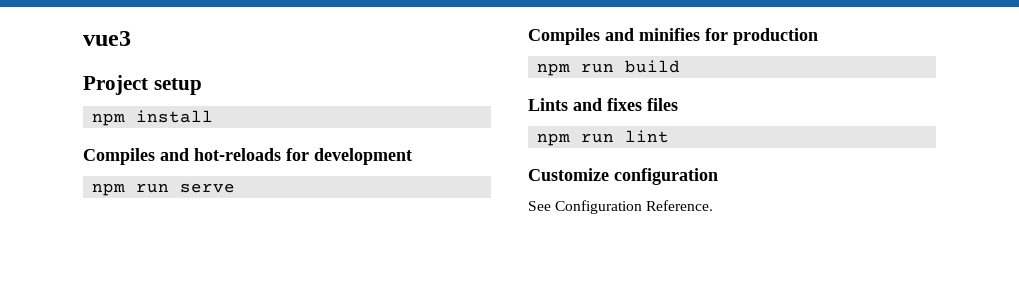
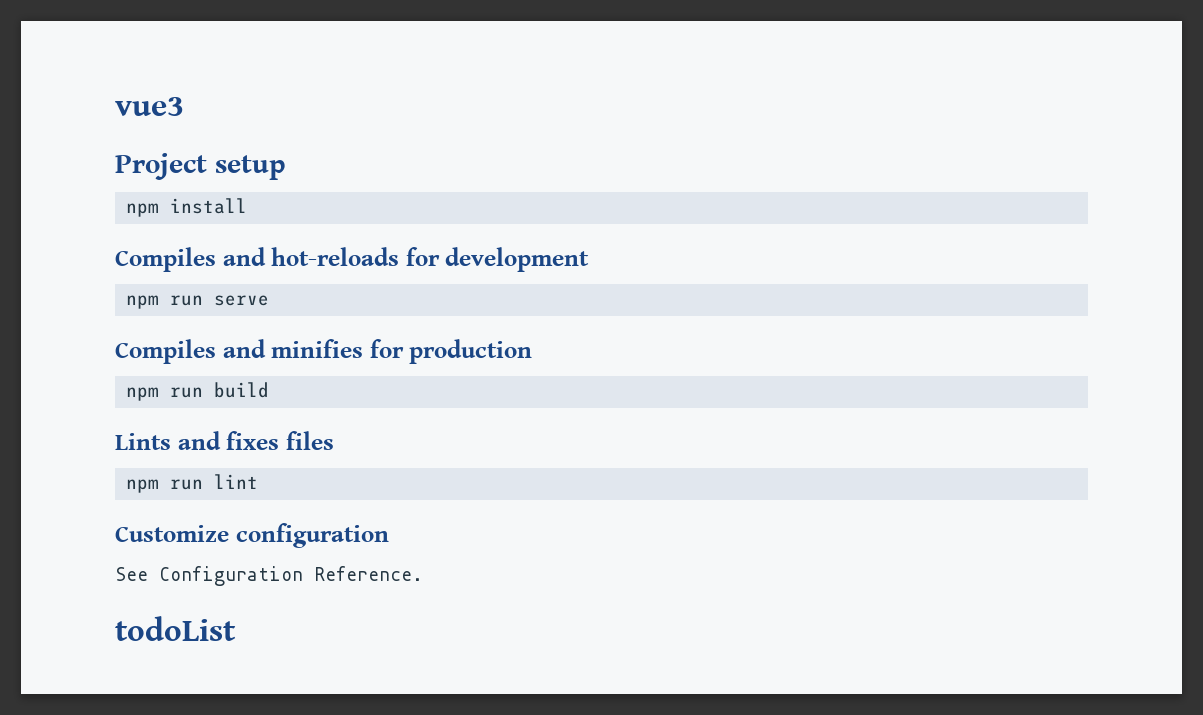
+ todoList

